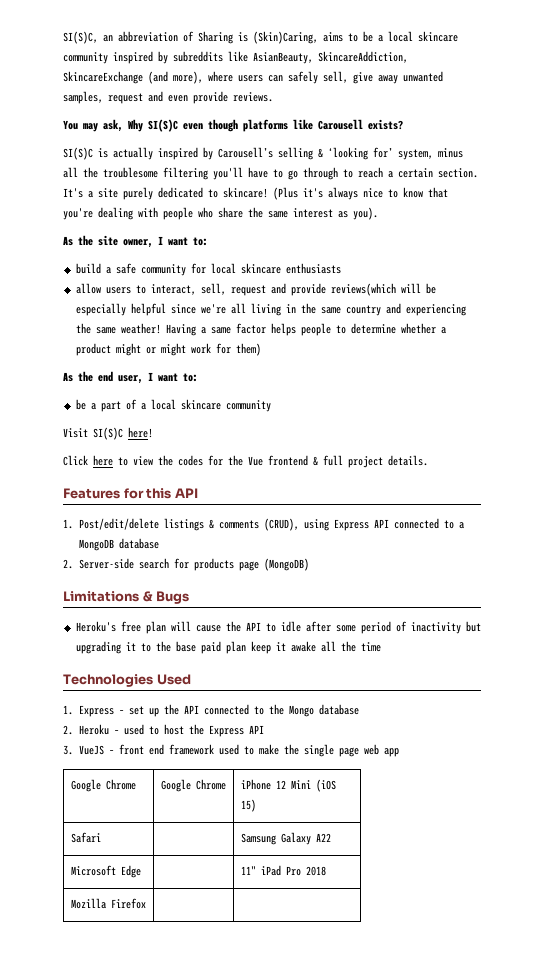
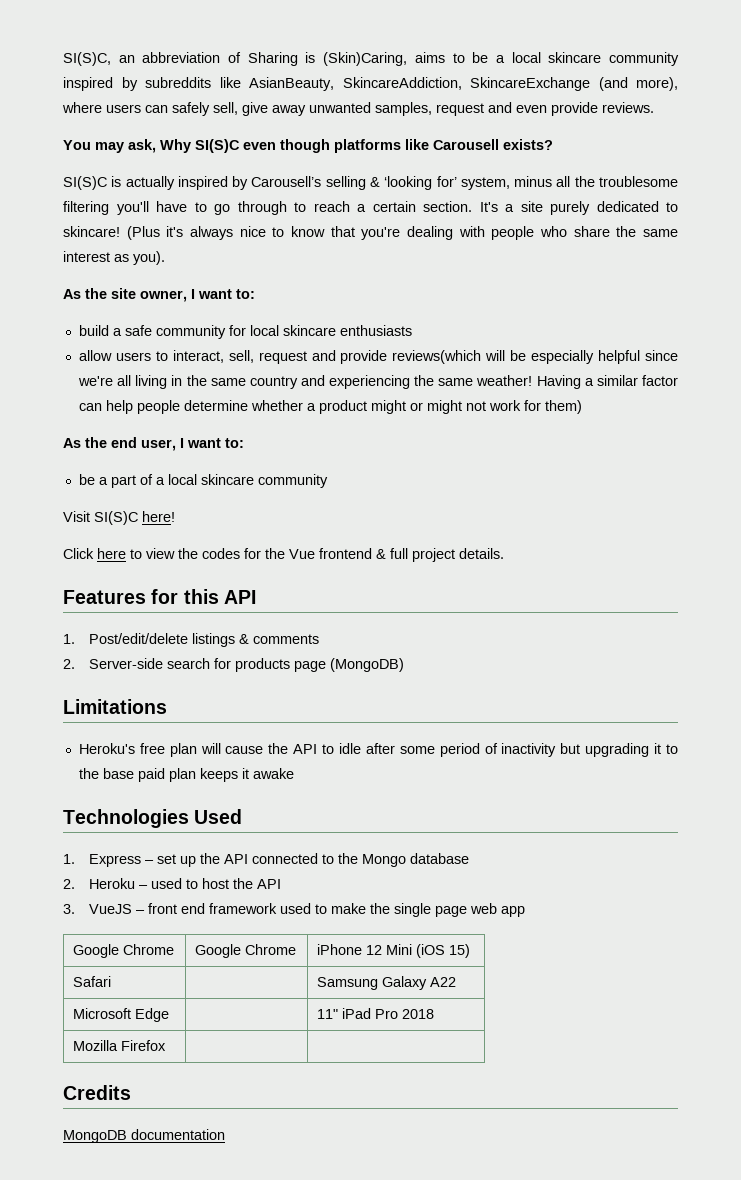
- Having a same factor helps people to determine whether a product might or might work for them)
+ Having a similar factor can help people determine whether a product might or might not work for them)
- 1. Post/edit/delete listings & comments (CRUD), using Express API connected to a MongoDB database
+ 1. Post/edit/delete listings & comments
- Limitations & Bugs
+ Limitations
- Heroku's free plan will cause the API to idle after some period of inactivity but upgrading it to the base paid plan keep it awake all the time
+ Heroku's free plan will cause the API to idle after some period of inactivity but upgrading it to the base paid plan keeps it awake
- 2. Heroku – used to host the Express API
+ 2. Heroku – used to host the API
+ Credits
+ MongoDB documentation

